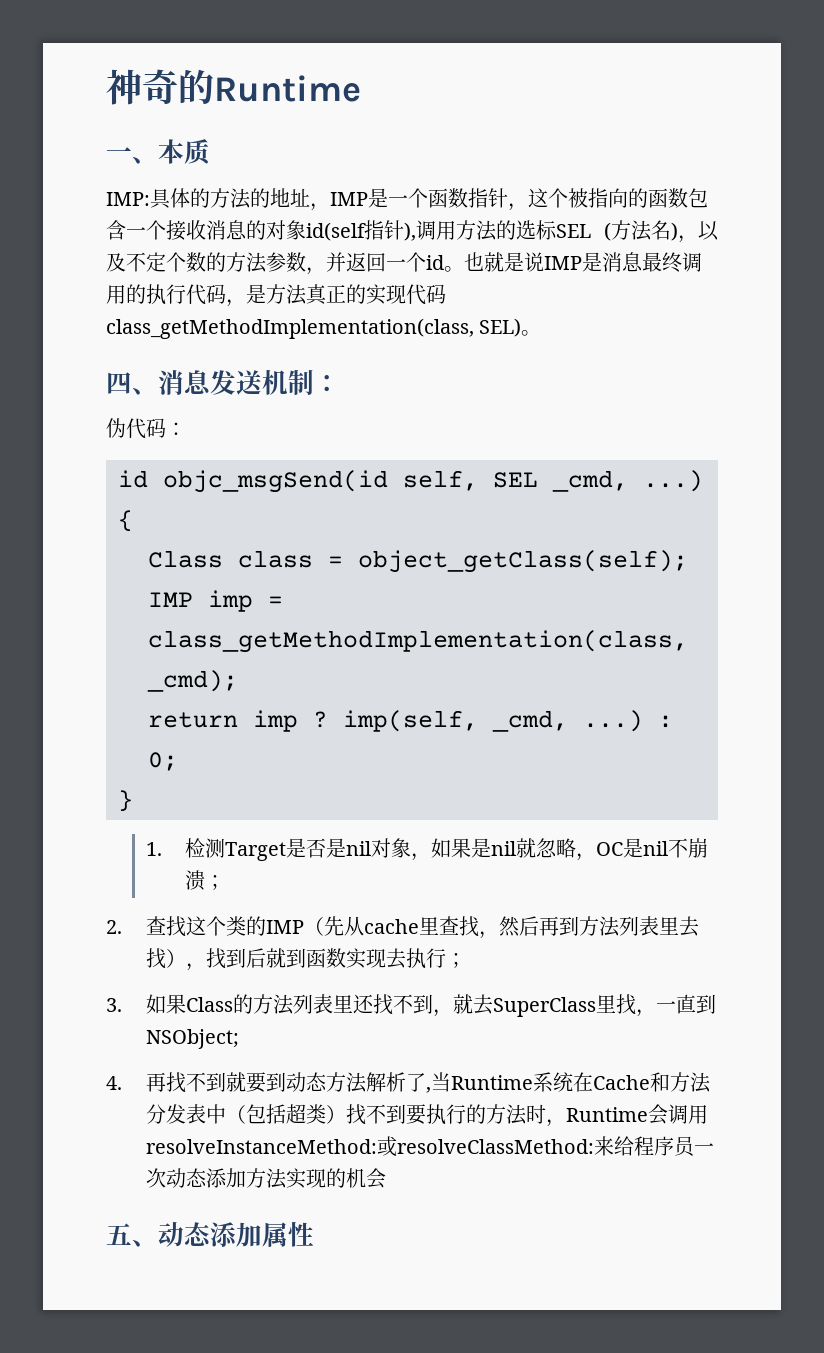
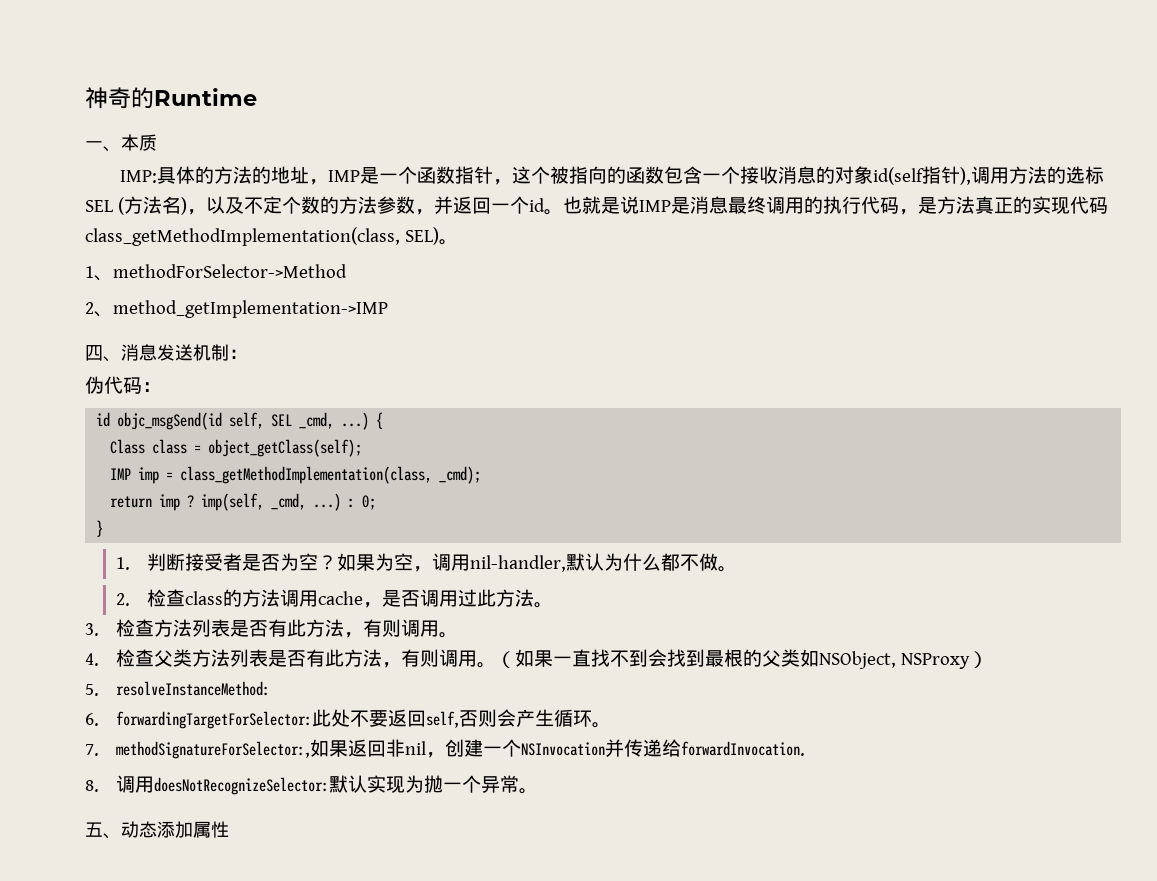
+ 1、methodForSelector->Method
+ 2、method_getImplementation->IMP
- 1.检测Target是否是nil对象，如果是nil就忽略，OC是nil不崩溃；
- 2.查找这个类的IMP（先从cache里查找，然后再到方法列表里去找），找到后就到函数实现去执行；
- 3.如果Class的方法列表里还找不到，就去SuperClass里找，一直到NSObject;
- 4.再找不到就要到动态方法解析了,当Runtime系统在Cache和方法分发表中（包括超类）找不到要执行的方法时，Runtime会调用resolveInstanceMethod:或resolveClassMethod:来给程序员一次动态添加方法实现的机会
+ 1.判断接受者是否为空？如果为空，调用nil-handler,默认为什么都不做。
+ 2.检查class的方法调用cache，是否调用过此方法。
+ 3.检查方法列表是否有此方法，有则调用。
+ 4.检查父类方法列表是否有此方法，有则调用。（如果一直找不到会找到最根的父类如NSObject, NSProxy）
+ 5. resolveInstanceMethod:
+ 6. forwardingTargetForSelector:此处不要返回self,否则会产生循环。
+ 7. methodSignatureForSelector:,如果返回非nil，创建一个NSInvocation并传递给forwardInvocation.
+ 8.调用doesNotRecognizeSelector:默认实现为抛一个异常。

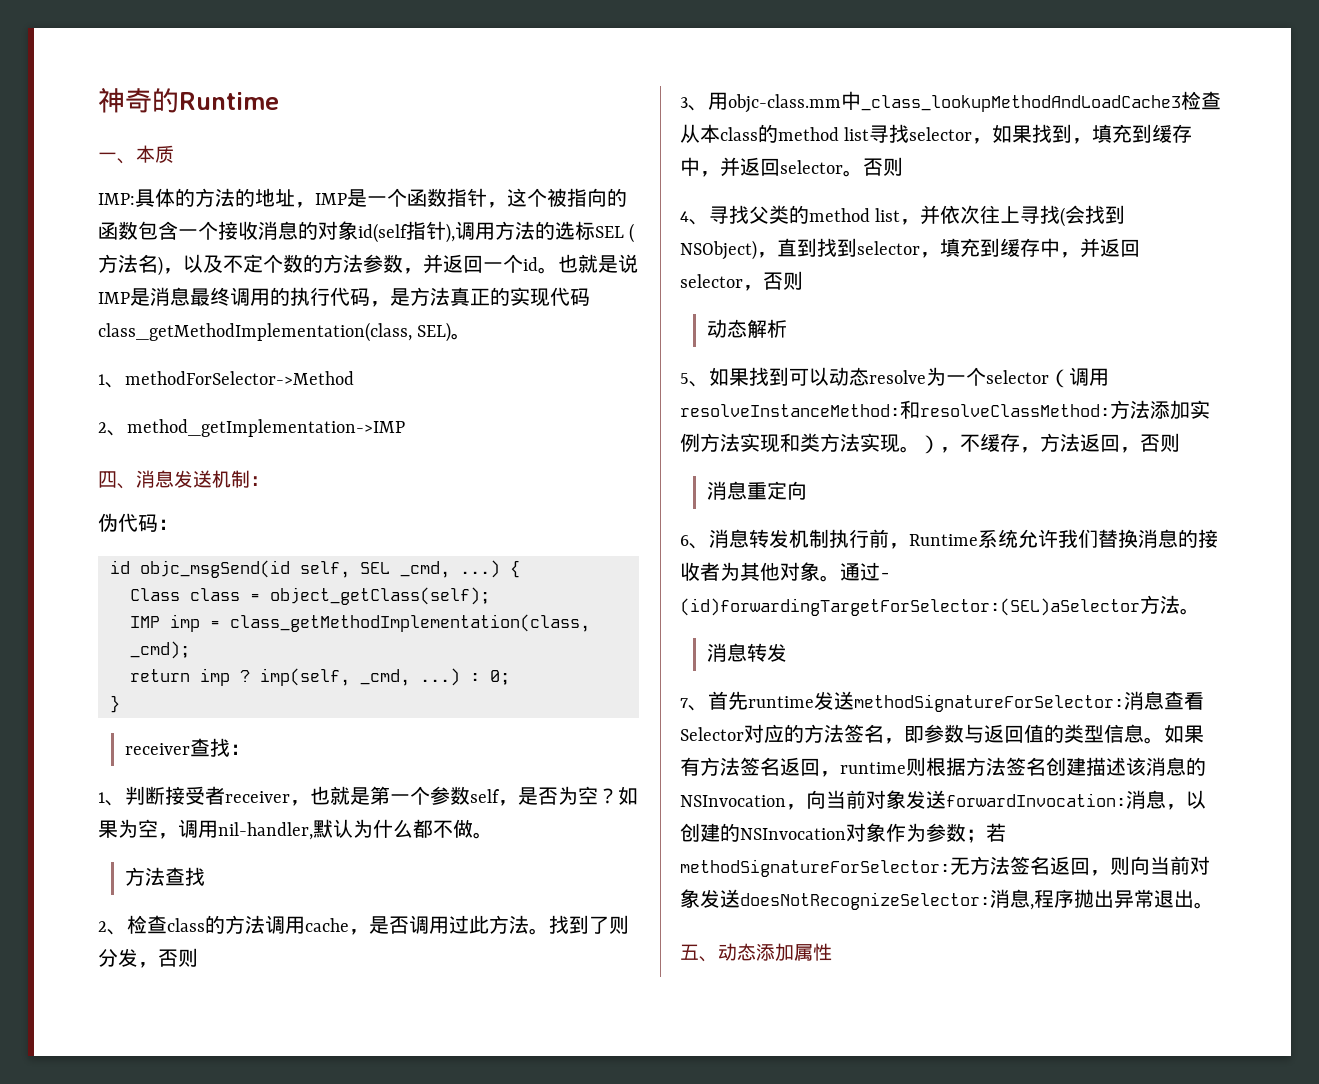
- 1.判断接受者是否为空？
+ receiver查找：
+ 1、判断接受者receiver，也就是第一个参数self，是否为空？
- 2.检查class的方法调用cache，是否调用过此方法。
- 3.检查方法列表是否有此方法，有则调用。
- 4.检查父类方法列表是否有此方法，有则调用。（如果一直找不到会找到最根的父类如NSObject, NSProxy）
- 5. resolveInstanceMethod:
- 6. forwardingTargetForSelector:此处不要返回self,否则会产生循环。
- 7. methodSignatureForSelector:,如果返回非nil，创建一个NSInvocation并传递给forwardInvocation.
- 8.调用doesNotRecognizeSelector:默认实现为抛一个异常。
+ 方法查找
+ 2、检查class的方法调用cache，是否调用过此方法。找到了则分发，否则
+ 3、用objc-class.mm中_class_lookupMethodAndLoadCache3检查从本class的method list寻找selector，如果找到，填充到缓存中，并返回selector。否则
+ 4、寻找父类的method list，并依次往上寻找(会找到NSObject)，直到找到selector，填充到缓存中，并返回selector，否则
+ 动态解析
+ 5、如果找到可以动态resolve为一个selector（调用resolveInstanceMethod:和resolveClassMethod:方法添加实例方法实现和类方法实现。），不缓存，方法返回，否则
+ 消息重定向
+ 6、消息转发机制执行前，Runtime系统允许我们替换消息的接收者为其他对象。通过- (id)forwardingTargetForSelector:(SEL)aSelector方法。
+ 消息转发
+ 7、首先runtime发送methodSignatureForSelector:消息查看Selector对应的方法签名，即参数与返回值的类型信息。如果有方法签名返回，runtime则根据方法签名创建描述该消息的NSInvocation，向当前对象发送forwardInvocation:消息，以创建的NSInvocation对象作为参数；若methodSignatureForSelector:无方法签名返回，则向当前对象发送doesNotRecognizeSelector:消息,程序抛出异常退出。

